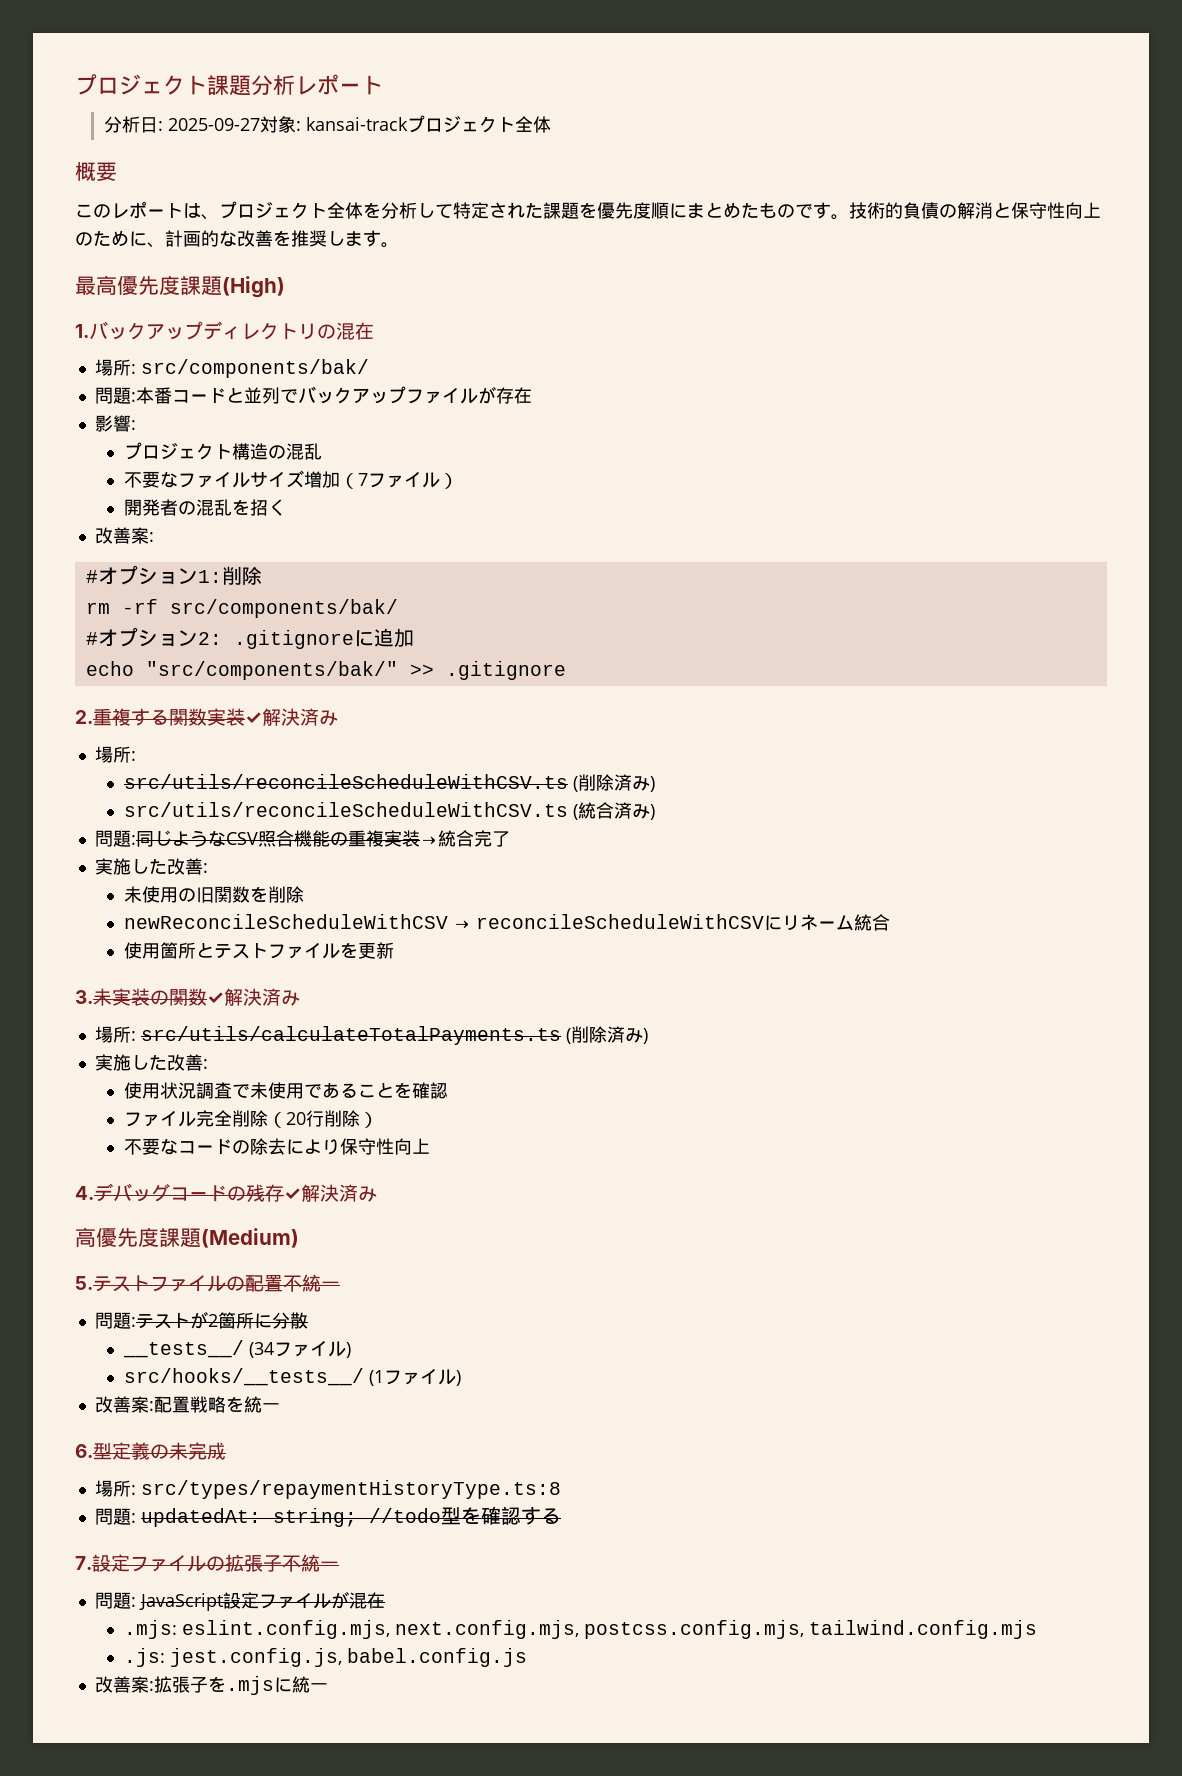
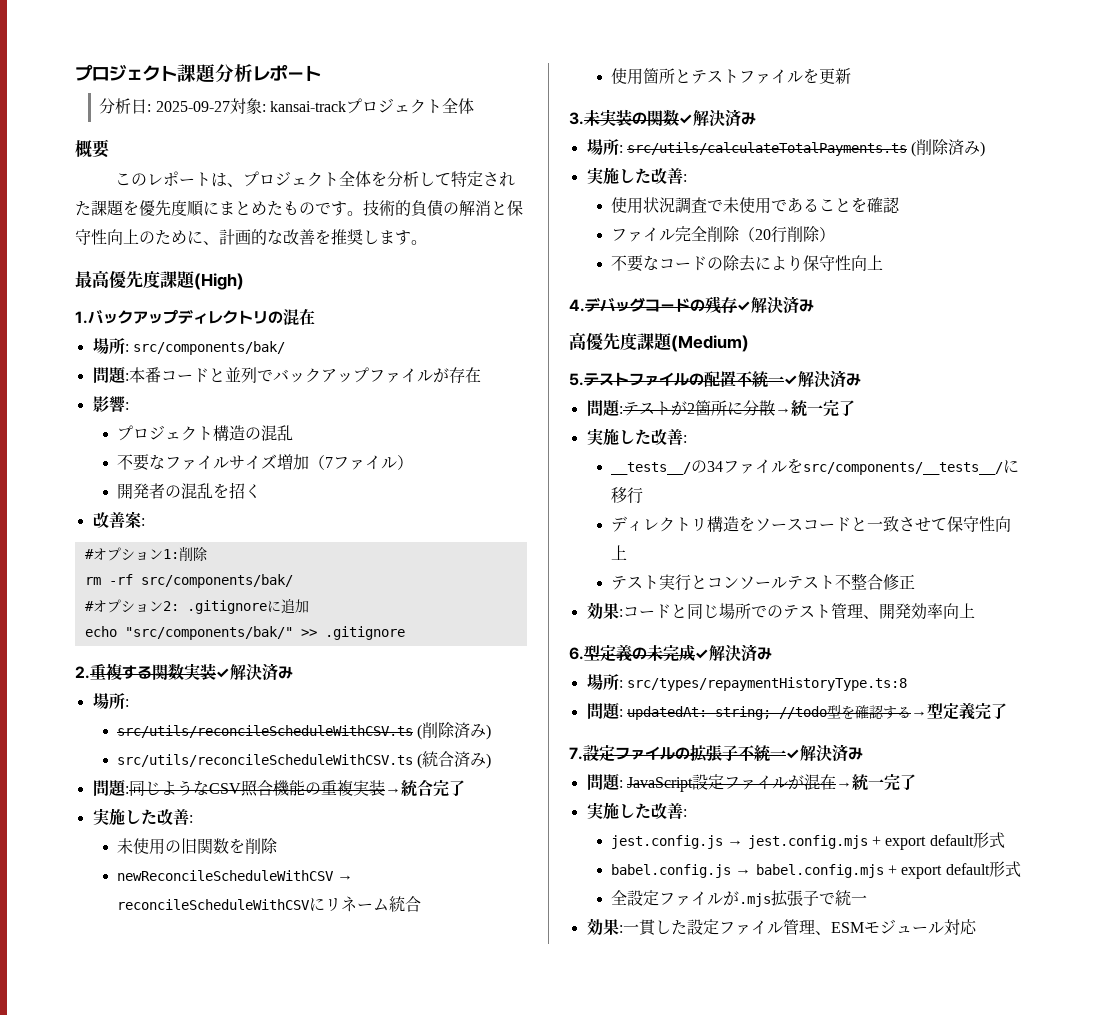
- 5.テストファイルの配置不統一
+ 5.テストファイルの配置不統一✓解決済み
- 問題:テストが2箇所に分散
+ 問題:テストが2箇所に分散→統一完了
+ 実施した改善:
- __tests__/ (34ファイル)
- src/hooks/__tests__/ (1ファイル)
- 改善案:配置戦略を統一
+ __tests__/の34ファイルをsrc/components/__tests__/に移行
+ ディレクトリ構造をソースコードと一致させて保守性向上
+ テスト実行とコンソールテスト不整合修正
+ 効果:コードと同じ場所でのテスト管理、開発効率向上
- 6.型定義の未完成
+ 6.型定義の未完成✓解決済み
- 問題: updatedAt: string; //todo型を確認する
+ 問題: updatedAt: string; //todo型を確認する→型定義完了
- 7.設定ファイルの拡張子不統一
+ 7.設定ファイルの拡張子不統一✓解決済み
- 問題: JavaScript設定ファイルが混在
- .mjs: eslint.config.mjs, next.config.mjs, postcss.config.mjs, tailwind.config.mjs
- .js: jest.config.js, babel.config.js
- 改善案:拡張子を.mjsに統一
+ 問題: JavaScript設定ファイルが混在→統一完了
+ 実施した改善:
+ jest.config.js → jest.config.mjs + export default形式
+ babel.config.js → babel.config.mjs + export default形式
+ 全設定ファイルが.mjs拡張子で統一
+ 効果:一貫した設定ファイル管理、ESMモジュール対応

